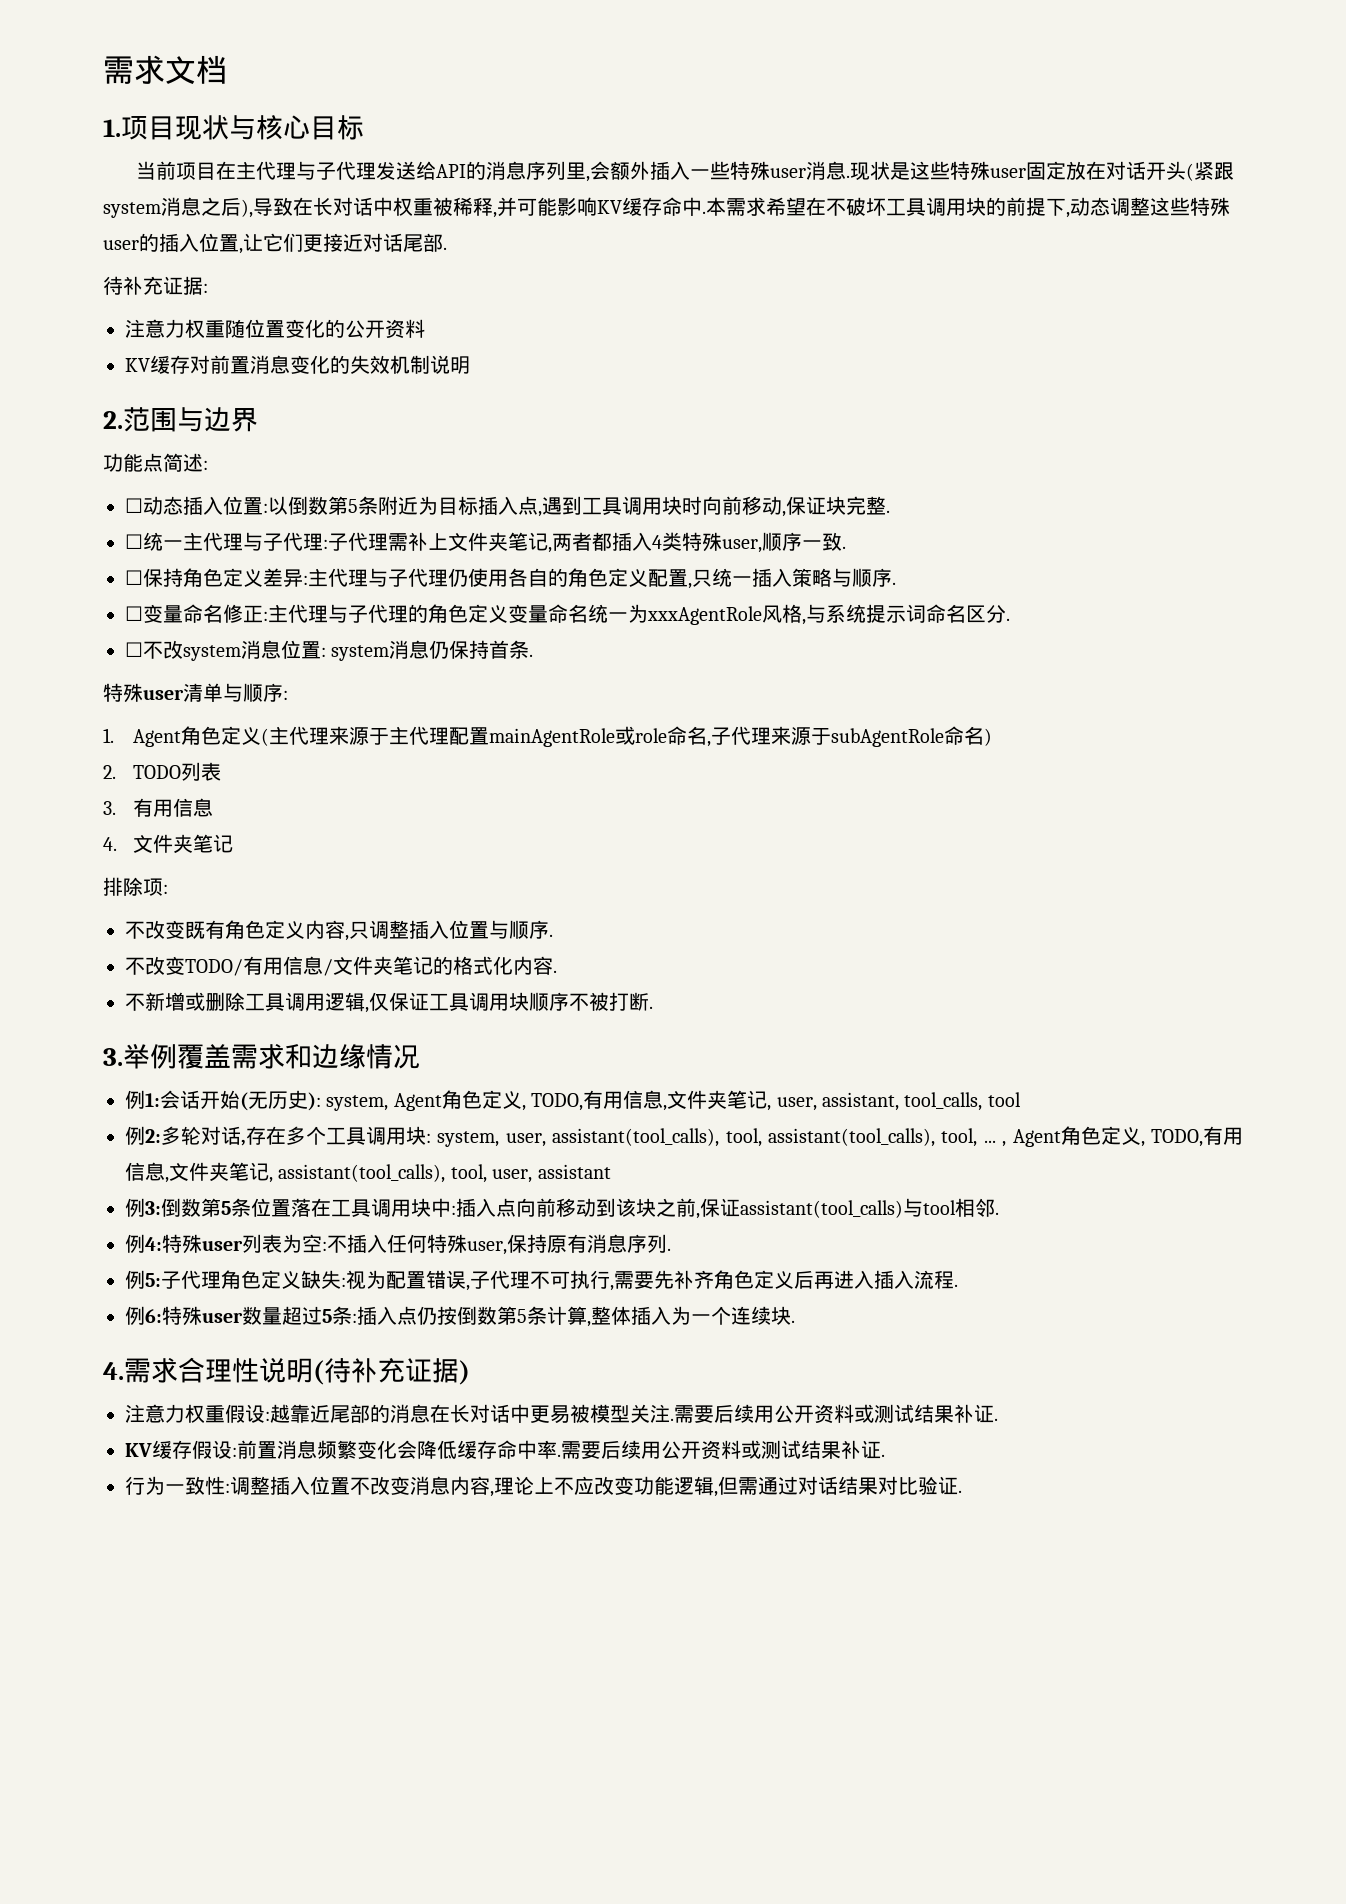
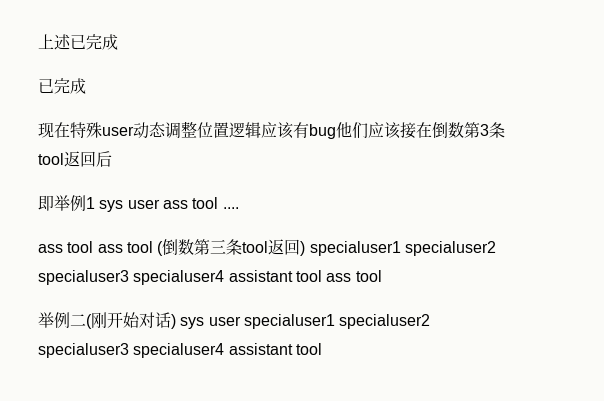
- 需求文档
- 1.项目现状与核心目标
- 当前项目在主代理与子代理发送给API的消息序列里,会额外插入一些特殊user消息.现状是这些特殊user固定放在对话开头(紧跟system消息之后),导致在长对话中权重被稀释,并可能影响KV缓存命中.本需求希望在不破坏工具调用块的前提下,动态调整这些特殊user的插入位置,让它们更接近对话尾部.
- 待补充证据:
- 注意力权重随位置变化的公开资料
- KV缓存对前置消息变化的失效机制说明
- 2.范围与边界
- 功能点简述:
- ☐动态插入位置:以倒数第5条附近为目标插入点,遇到工具调用块时向前移动,保证块完整.
- ☐统一主代理与子代理:子代理需补上文件夹笔记,两者都插入4类特殊user,顺序一致.
- ☐保持角色定义差异:主代理与子代理仍使用各自的角色定义配置,只统一插入策略与顺序.
- ☐变量命名修正:主代理与子代理的角色定义变量命名统一为xxxAgentRole风格,与系统提示词命名区分.
- ☐不改system消息位置: system消息仍保持首条.
- 特殊user清单与顺序:
- 1. Agent角色定义(主代理来源于主代理配置mainAgentRole或role命名,子代理来源于subAgentRole命名)
- 2. TODO列表
- 3.有用信息
- 4.文件夹笔记
- 排除项:
- 不改变既有角色定义内容,只调整插入位置与顺序.
- 不改变TODO/有用信息/文件夹笔记的格式化内容.
- 不新增或删除工具调用逻辑,仅保证工具调用块顺序不被打断.
- 3.举例覆盖需求和边缘情况
- 例1:会话开始(无历史): system, Agent角色定义, TODO,有用信息,文件夹笔记, user, assistant, tool_calls, tool
- 例2:多轮对话,存在多个工具调用块: system, user, assistant(tool_calls), tool, assistant(tool_calls), tool, ... , Agent角色定义, TODO,有用信息,文件夹笔记, assistant(tool_calls), tool, user, assistant
- 例3:倒数第5条位置落在工具调用块中:插入点向前移动到该块之前,保证assistant(tool_calls)与tool相邻.
- 例4:特殊user列表为空:不插入任何特殊user,保持原有消息序列.
- 例5:子代理角色定义缺失:视为配置错误,子代理不可执行,需要先补齐角色定义后再进入插入流程.
- 例6:特殊user数量超过5条:插入点仍按倒数第5条计算,整体插入为一个连续块.
- 4.需求合理性说明(待补充证据)
- 注意力权重假设:越靠近尾部的消息在长对话中更易被模型关注.需要后续用公开资料或测试结果补证.
- KV缓存假设:前置消息频繁变化会降低缓存命中率.需要后续用公开资料或测试结果补证.
- 行为一致性:调整插入位置不改变消息内容,理论上不应改变功能逻辑,但需通过对话结果对比验证.
+ 上述已完成
+ 已完成
+ 现在特殊user动态调整位置逻辑应该有bug他们应该接在倒数第3条tool返回后
+ 即举例1 sys user ass tool ....
+ ass tool ass tool (倒数第三条tool返回) specialuser1 specialuser2 specialuser3 specialuser4 assistant tool ass tool
+ 举例二(刚开始对话) sys user specialuser1 specialuser2 specialuser3 specialuser4 assistant tool

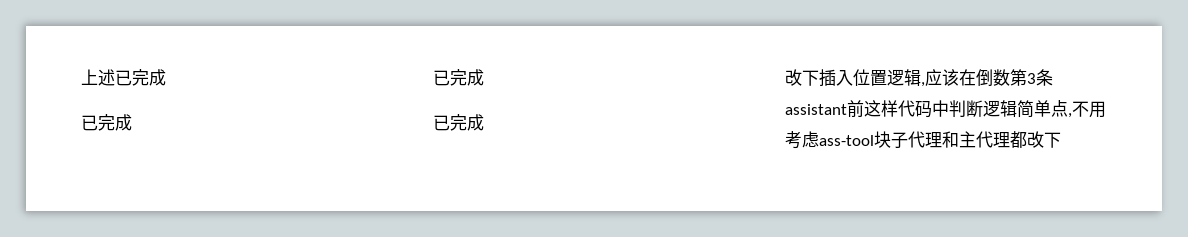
  上述已完成
  已完成
- 现在特殊user动态调整位置逻辑应该有bug他们应该接在倒数第3条tool返回后
- 即举例1 sys user ass tool ....
- ass tool ass tool (倒数第三条tool返回) specialuser1 specialuser2 specialuser3 specialuser4 assistant tool ass tool
- 举例二(刚开始对话) sys user specialuser1 specialuser2 specialuser3 specialuser4 assistant tool
+ 已完成
+ 已完成
+ 改下插入位置逻辑,应该在倒数第3条assistant前这样代码中判断逻辑简单点,不用考虑ass-tool块子代理和主代理都改下

